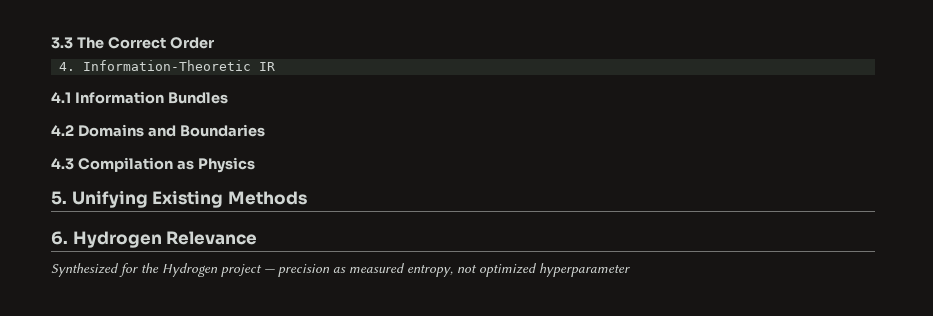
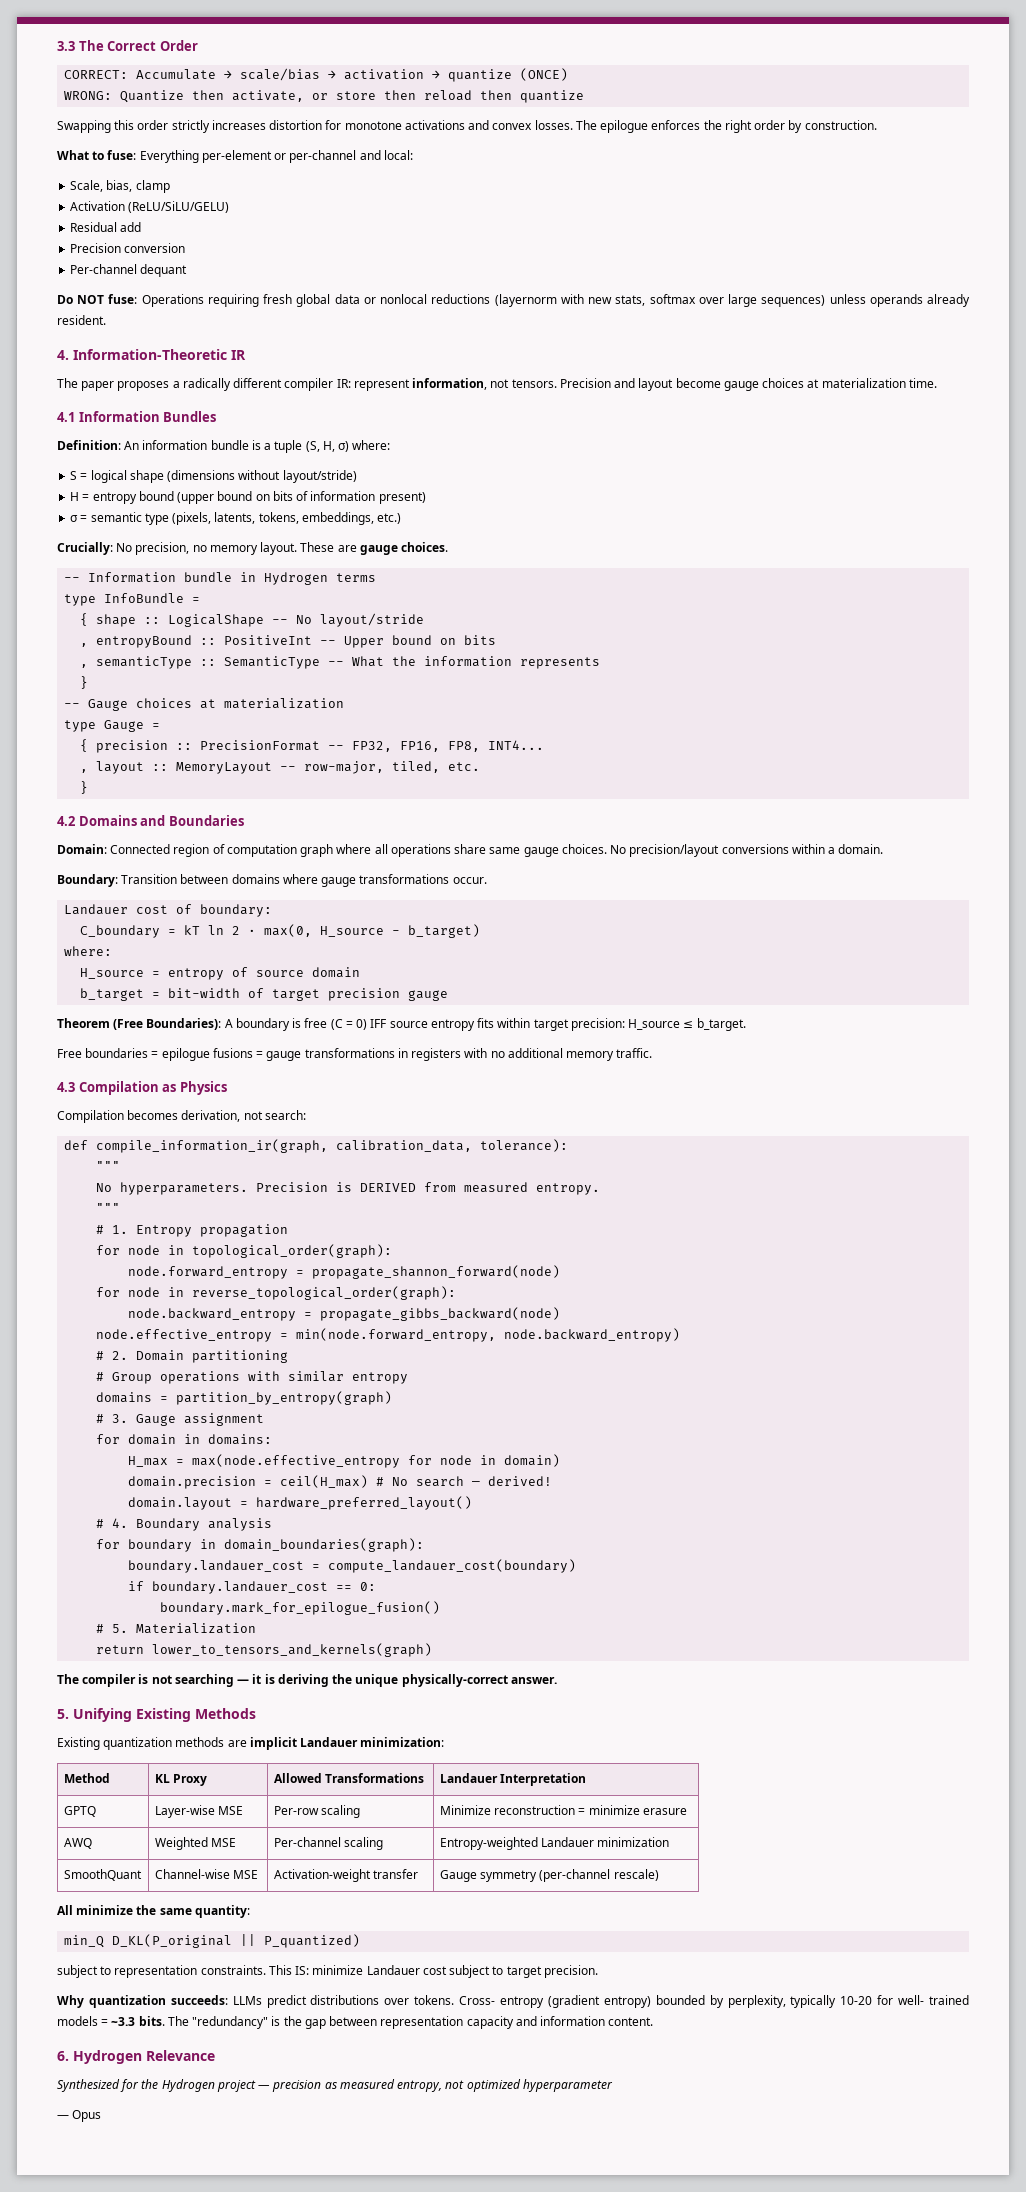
+ CORRECT: Accumulate → scale/bias → activation → quantize (ONCE)
+ WRONG: Quantize then activate, or store then reload then quantize
+ Swapping this order strictly increases distortion for monotone activations and convex losses. The epilogue enforces the right order by construction.
+ What to fuse: Everything per-element or per-channel and local:
+ Scale, bias, clamp
+ Activation (ReLU/SiLU/GELU)
+ Residual add
+ Precision conversion
+ Per-channel dequant
+ Do NOT fuse: Operations requiring fresh global data or nonlocal reductions (layernorm with new stats, softmax over large sequences) unless operands already resident.
  4. Information-Theoretic IR
+ The paper proposes a radically different compiler IR: represent information, not tensors. Precision and layout become gauge choices at materialization time.
  4.1 Information Bundles
+ Definition: An information bundle is a tuple (S, H, σ) where:
+ S = logical shape (dimensions without layout/stride)
+ H = entropy bound (upper bound on bits of information present)
+ σ = semantic type (pixels, latents, tokens, embeddings, etc.)
+ Crucially: No precision, no memory layout. These are gauge choices.
+ -- Information bundle in Hydrogen terms
+ type InfoBundle =
+ { shape :: LogicalShape -- No layout/stride
+ , entropyBound :: PositiveInt -- Upper bound on bits
+ , semanticType :: SemanticType -- What the information represents
+ }
+ -- Gauge choices at materialization
+ type Gauge =
+ { precision :: PrecisionFormat -- FP32, FP16, FP8, INT4...
+ , layout :: MemoryLayout -- row-major, tiled, etc.
+ }
  4.2 Domains and Boundaries
+ Domain: Connected region of computation graph where all operations share same gauge choices. No precision/layout conversions within a domain.
+ Boundary: Transition between domains where gauge transformations occur.
+ Landauer cost of boundary:
+ C_boundary = kT ln 2 · max(0, H_source - b_target)
+ where:
+ H_source = entropy of source domain
+ b_target = bit-width of target precision gauge
+ Theorem (Free Boundaries): A boundary is free (C = 0) IFF source entropy fits within target precision: H_source ≤ b_target.
+ Free boundaries = epilogue fusions = gauge transformations in registers with no additional memory traffic.
  4.3 Compilation as Physics
+ Compilation becomes derivation, not search:
+ def compile_information_ir(graph, calibration_data, tolerance):
+ """
+ No hyperparameters. Precision is DERIVED from measured entropy.
+ """
+ # 1. Entropy propagation
+ for node in topological_order(graph):
+ node.forward_entropy = propagate_shannon_forward(node)
+ for node in reverse_topological_order(graph):
+ node.backward_entropy = propagate_gibbs_backward(node)
+ node.effective_entropy = min(node.forward_entropy, node.backward_entropy)
+ # 2. Domain partitioning
+ # Group operations with similar entropy
+ domains = partition_by_entropy(graph)
+ # 3. Gauge assignment
+ for domain in domains:
+ H_max = max(node.effective_entropy for node in domain)
+ domain.precision = ceil(H_max) # No search — derived!
+ domain.layout = hardware_preferred_layout()
+ # 4. Boundary analysis
+ for boundary in domain_boundaries(graph):
+ boundary.landauer_cost = compute_landauer_cost(boundary)
+ if boundary.landauer_cost == 0:
+ boundary.mark_for_epilogue_fusion()
+ # 5. Materialization
+ return lower_to_tensors_and_kernels(graph)
+ The compiler is not searching — it is deriving the unique physically-correct answer.
  5. Unifying Existing Methods
+ Existing quantization methods are implicit Landauer minimization:
+ Method | KL Proxy | Allowed Transformations | Landauer Interpretation
+ GPTQ | Layer-wise MSE | Per-row scaling | Minimize reconstruction = minimize erasure
+ AWQ | Weighted MSE | Per-channel scaling | Entropy-weighted Landauer minimization
+ SmoothQuant | Channel-wise MSE | Activation-weight transfer | Gauge symmetry (per-channel rescale)
+ All minimize the same quantity:
+ min_Q D_KL(P_original || P_quantized)
+ subject to representation constraints. This IS: minimize Landauer cost subject to target precision.
+ Why quantization succeeds: LLMs predict distributions over tokens. Cross- entropy (gradient entropy) bounded by perplexity, typically 10-20 for well- trained models = ~3.3 bits. The "redundancy" is the gap between representation capacity and information content.
+ — Opus

